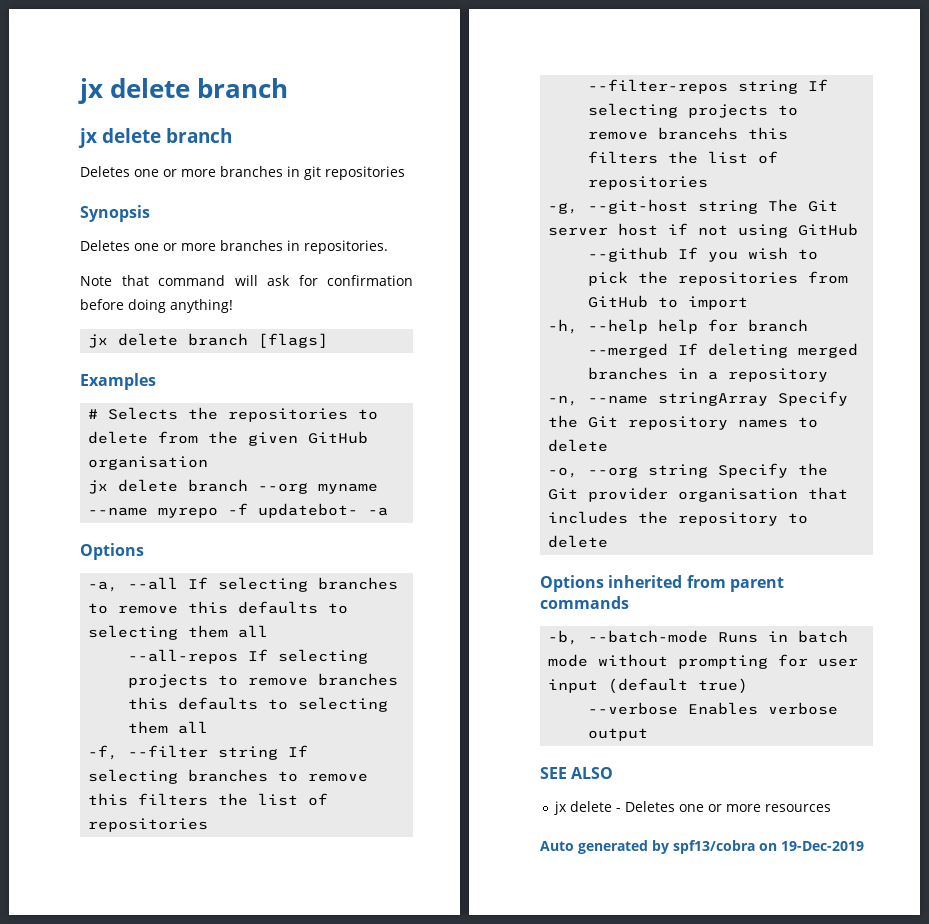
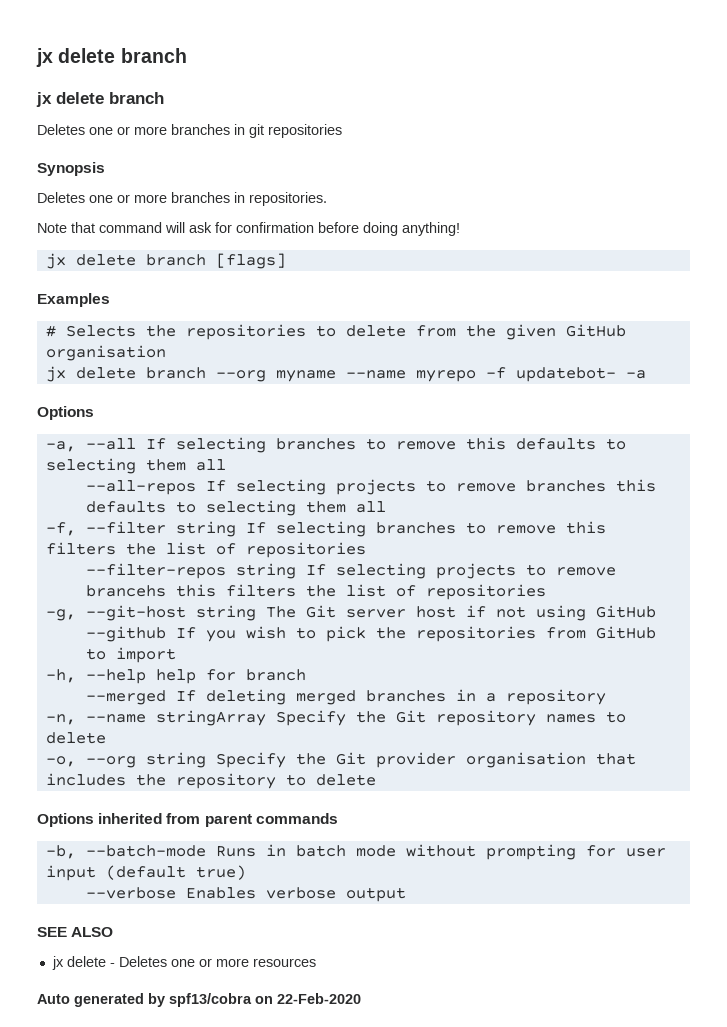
- Auto generated by spf13/cobra on 19-Dec-2019
+ Auto generated by spf13/cobra on 22-Feb-2020

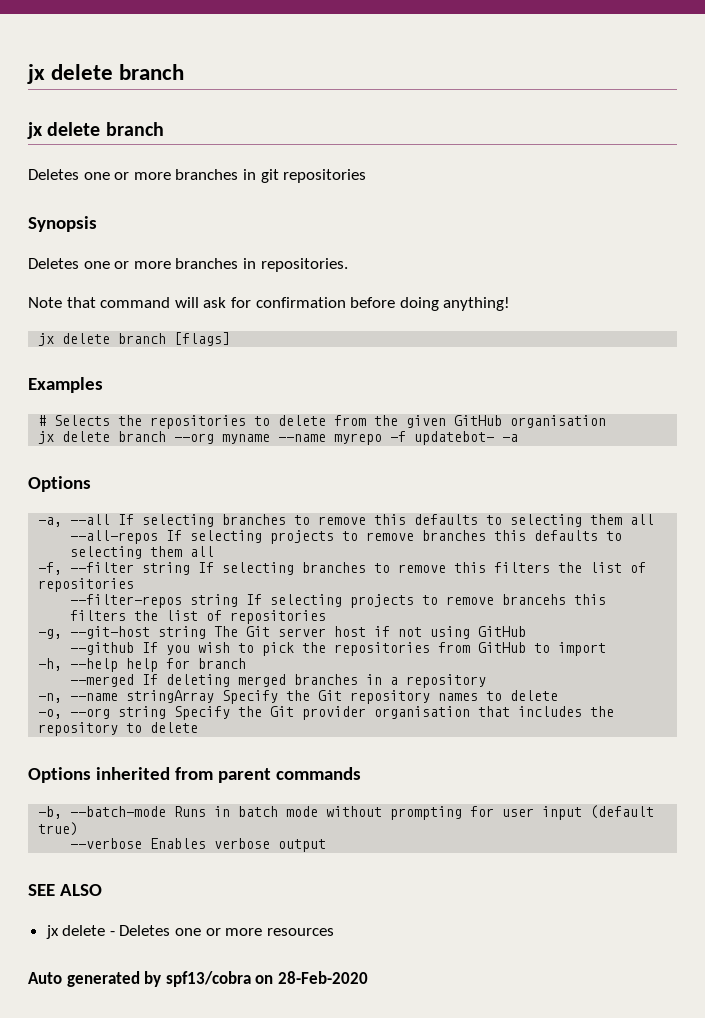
- Auto generated by spf13/cobra on 22-Feb-2020
+ Auto generated by spf13/cobra on 28-Feb-2020

